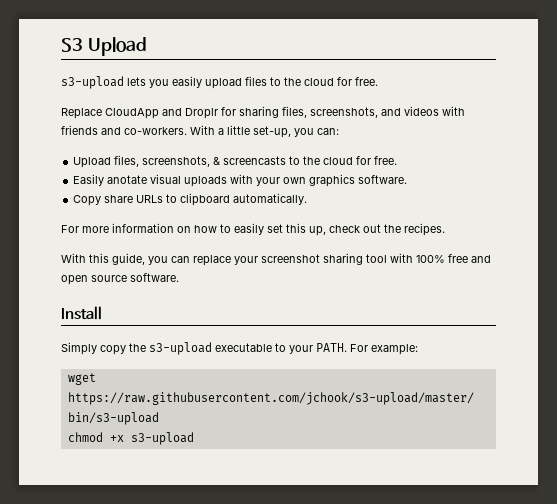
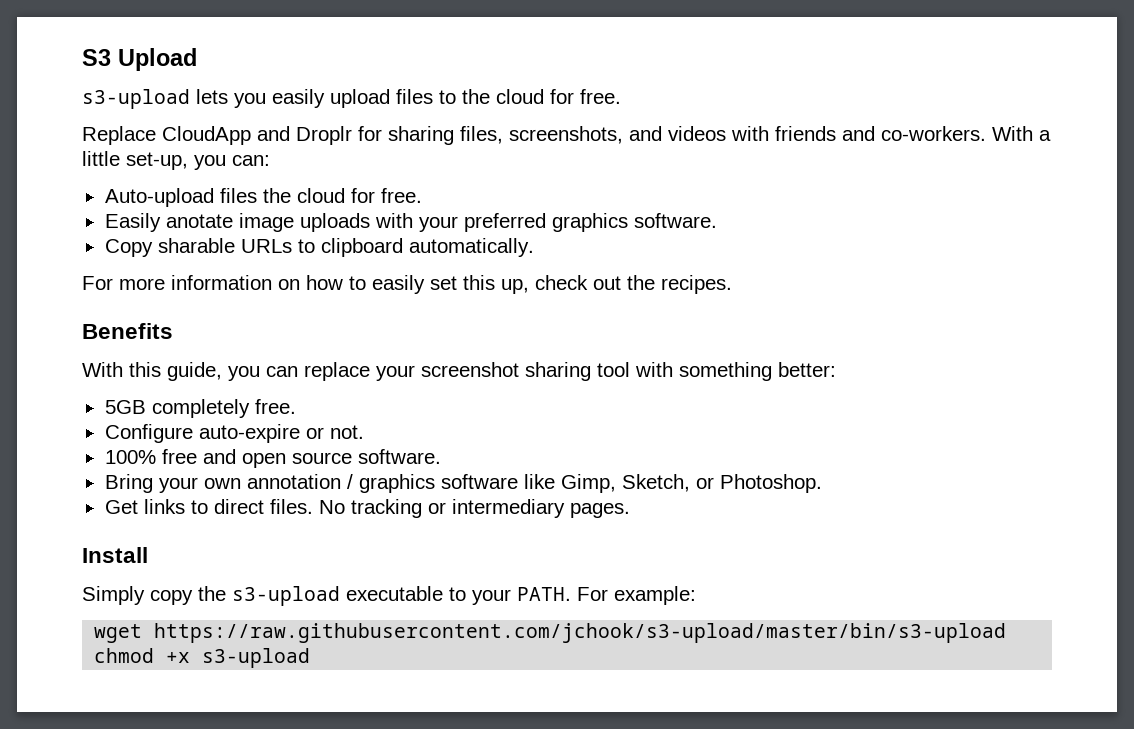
- Upload files, screenshots, & screencasts to the cloud for free.
+ Auto-upload files the cloud for free.
- Easily anotate visual uploads with your own graphics software.
+ Easily anotate image uploads with your preferred graphics software.
- Copy share URLs to clipboard automatically.
+ Copy sharable URLs to clipboard automatically.
+ Benefits
- With this guide, you can replace your screenshot sharing tool with 100% free and open source software.
+ With this guide, you can replace your screenshot sharing tool with something better:
+ 5GB completely free.
+ Configure auto-expire or not.
+ 100% free and open source software.
+ Bring your own annotation / graphics software like Gimp, Sketch, or Photoshop.
+ Get links to direct files. No tracking or intermediary pages.

